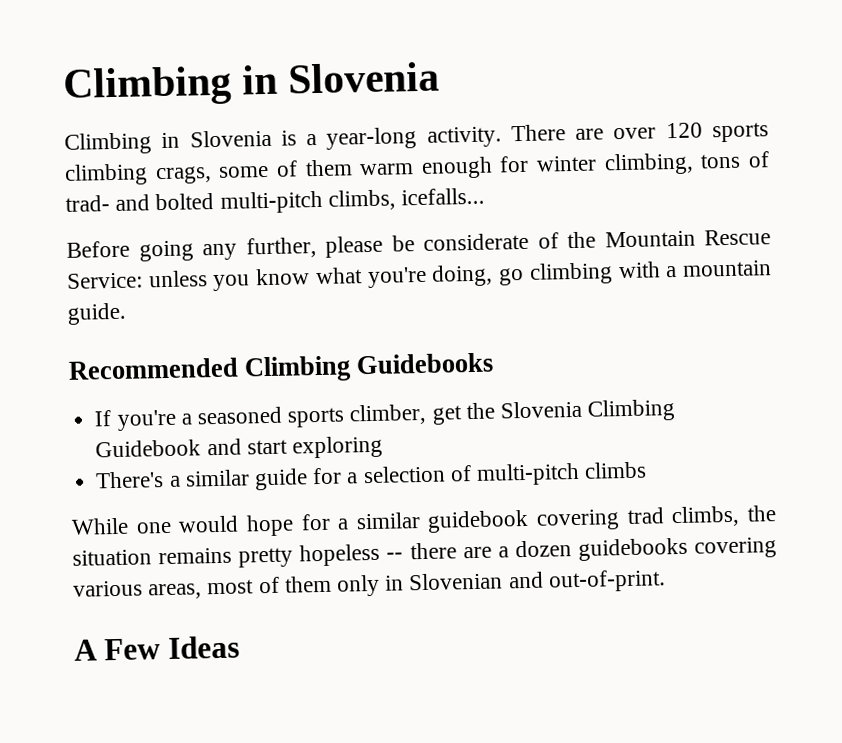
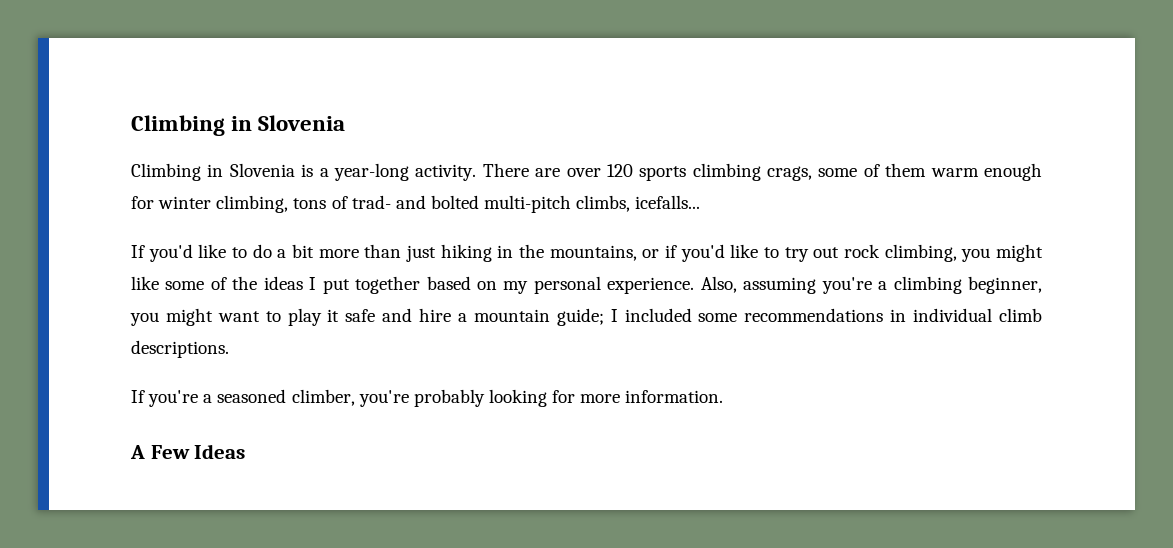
- Before going any further, please be considerate of the Mountain Rescue Service: unless you know what you're doing, go climbing with a mountain guide.
- Recommended Climbing Guidebooks
- If you're a seasoned sports climber, get the Slovenia Climbing Guidebook and start exploring
- There's a similar guide for a selection of multi-pitch climbs
- While one would hope for a similar guidebook covering trad climbs, the situation remains pretty hopeless -- there are a dozen guidebooks covering various areas, most of them only in Slovenian and out-of-print.
+ If you'd like to do a bit more than just hiking in the mountains, or if you'd like to try out rock climbing, you might like some of the ideas I put together based on my personal experience. Also, assuming you're a climbing beginner, you might want to play it safe and hire a mountain guide; I included some recommendations in individual climb descriptions.
+ If you're a seasoned climber, you're probably looking for more information.

